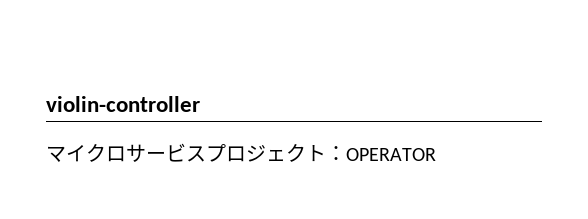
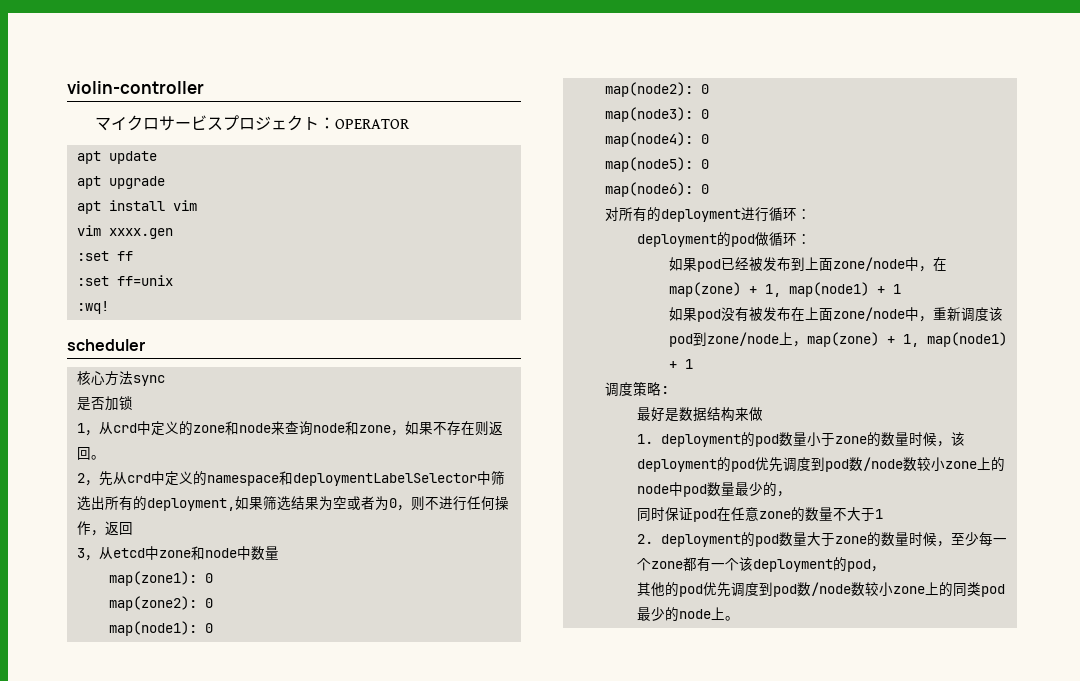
+ apt update
+ apt upgrade
+ apt install vim
+ vim xxxx.gen
+ :set ff
+ :set ff=unix
+ :wq!
+ scheduler
+ 核心方法sync
+ 是否加锁
+ 1，从crd中定义的zone和node来查询node和zone，如果不存在则返回。
+ 2，先从crd中定义的namespace和deploymentLabelSelector中筛选出所有的deployment,如果筛选结果为空或者为0，则不进行任何操作，返回
+ 3，从etcd中zone和node中数量
+ map(zone1): 0
+ map(zone2): 0
+ map(node1): 0
+ map(node2): 0
+ map(node3): 0
+ map(node4): 0
+ map(node5): 0
+ map(node6): 0
+ 对所有的deployment进行循环：
+ deployment的pod做循环：
+ 如果pod已经被发布到上面zone/node中，在map(zone) + 1, map(node1) + 1
+ 如果pod没有被发布在上面zone/node中，重新调度该pod到zone/node上，map(zone) + 1, map(node1) + 1
+ 调度策略:
+ 最好是数据结构来做
+ 1. deployment的pod数量小于zone的数量时候，该deployment的pod优先调度到pod数/node数较小zone上的node中pod数量最少的，
+ 同时保证pod在任意zone的数量不大于1
+ 2. deployment的pod数量大于zone的数量时候，至少每一个zone都有一个该deployment的pod，
+ 其他的pod优先调度到pod数/node数较小zone上的同类pod最少的node上。

